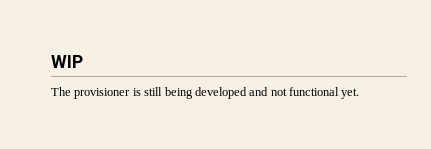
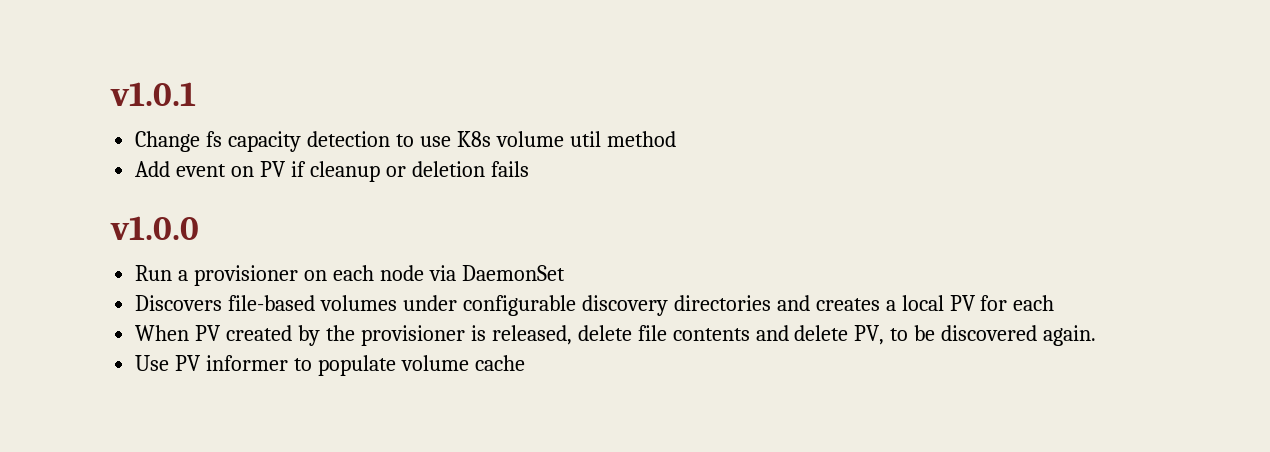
- WIP
- The provisioner is still being developed and not functional yet.
+ v1.0.1
+ Change fs capacity detection to use K8s volume util method
+ Add event on PV if cleanup or deletion fails
+ v1.0.0
+ Run a provisioner on each node via DaemonSet
+ Discovers file-based volumes under configurable discovery directories and creates a local PV for each
+ When PV created by the provisioner is released, delete file contents and delete PV, to be discovered again.
+ Use PV informer to populate volume cache

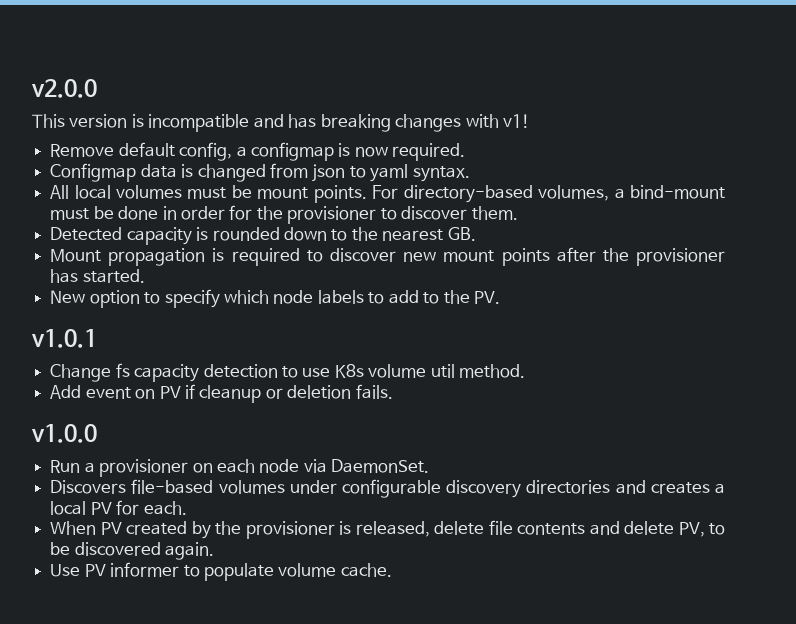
+ v2.0.0
+ This version is incompatible and has breaking changes with v1!
+ Remove default config, a configmap is now required.
+ Configmap data is changed from json to yaml syntax.
+ All local volumes must be mount points. For directory-based volumes, a bind-mount must be done in order for the provisioner to discover them.
+ Detected capacity is rounded down to the nearest GB.
+ Mount propagation is required to discover new mount points after the provisioner has started.
+ New option to specify which node labels to add to the PV.
- Change fs capacity detection to use K8s volume util method
+ Change fs capacity detection to use K8s volume util method.
- Add event on PV if cleanup or deletion fails
+ Add event on PV if cleanup or deletion fails.
- Run a provisioner on each node via DaemonSet
+ Run a provisioner on each node via DaemonSet.
- Discovers file-based volumes under configurable discovery directories and creates a local PV for each
+ Discovers file-based volumes under configurable discovery directories and creates a local PV for each.
- Use PV informer to populate volume cache
+ Use PV informer to populate volume cache.

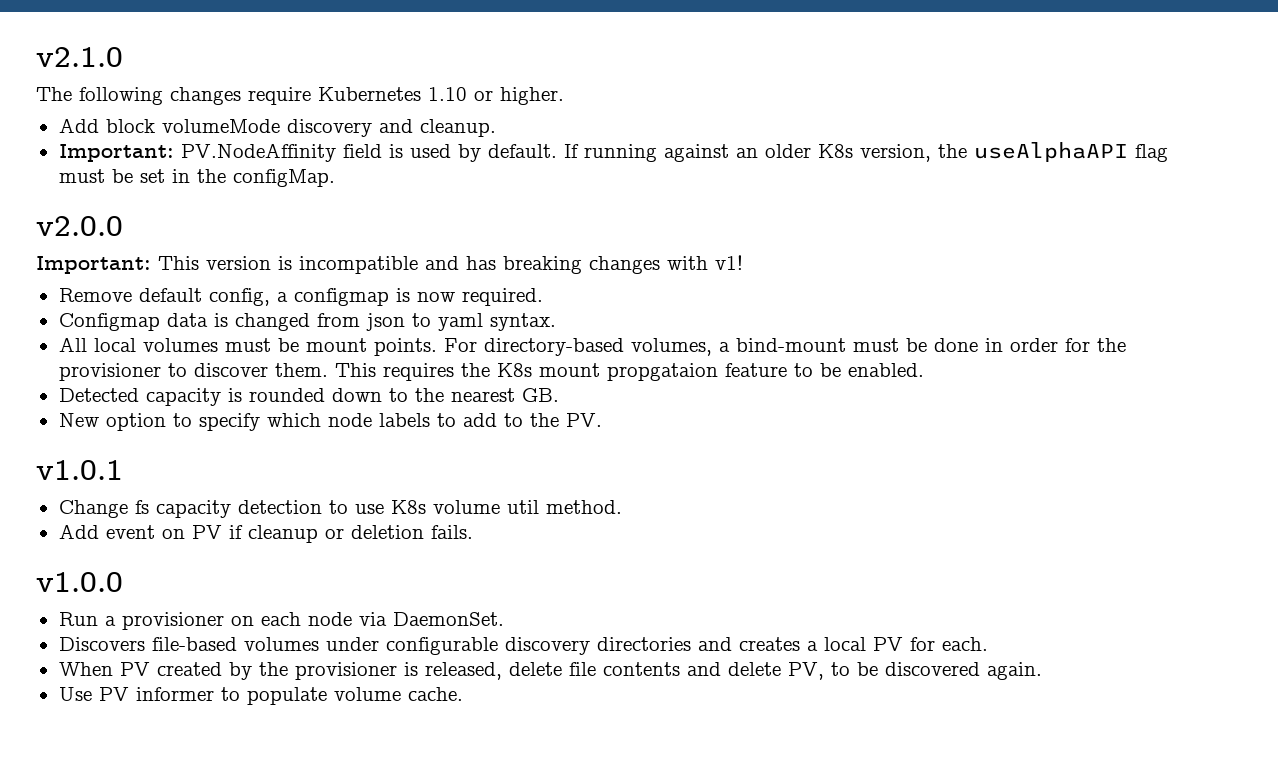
+ v2.1.0
+ The following changes require Kubernetes 1.10 or higher.
+ Add block volumeMode discovery and cleanup.
+ Important: PV.NodeAffinity field is used by default. If running against an older K8s version, the useAlphaAPI flag must be set in the configMap.
- This version is incompatible and has breaking changes with v1!
+ Important: This version is incompatible and has breaking changes with v1!
+ This requires the K8s mount propgataion feature to be enabled.
- Mount propagation is required to discover new mount points after the provisioner has started.

